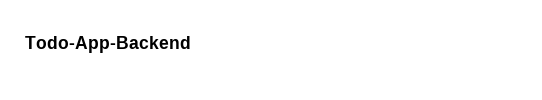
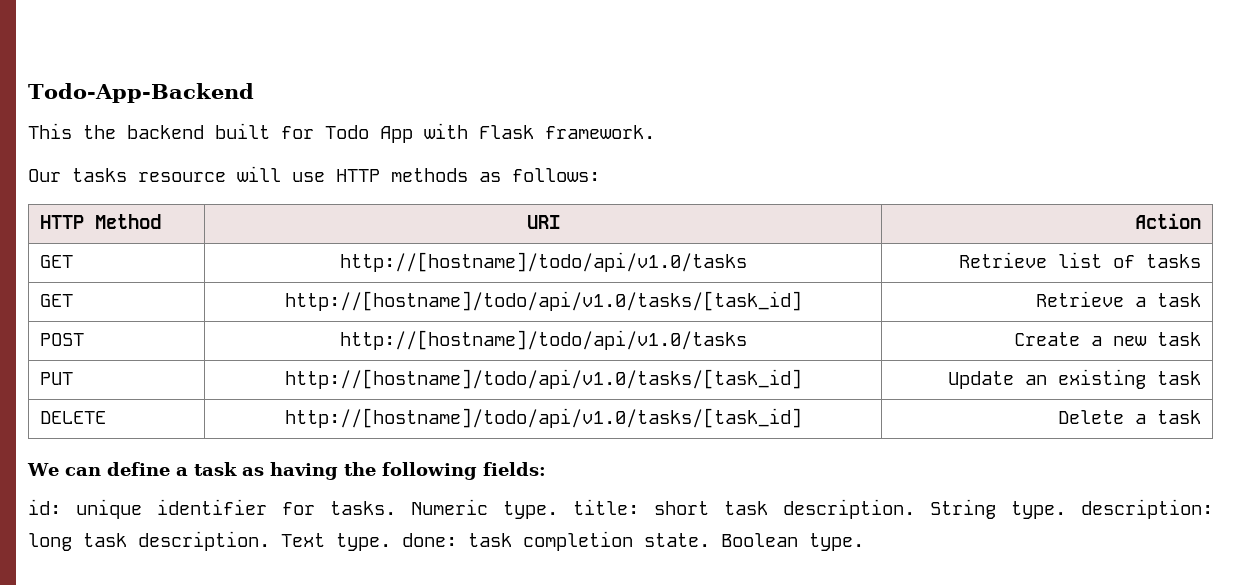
+ This the backend built for Todo App with Flask framework.
+ Our tasks resource will use HTTP methods as follows:
+ HTTP Method | URI | Action
+ GET | http://[hostname]/todo/api/v1.0/tasks | Retrieve list of tasks
+ GET | http://[hostname]/todo/api/v1.0/tasks/[task_id] | Retrieve a task
+ POST | http://[hostname]/todo/api/v1.0/tasks | Create a new task
+ PUT | http://[hostname]/todo/api/v1.0/tasks/[task_id] | Update an existing task
+ DELETE | http://[hostname]/todo/api/v1.0/tasks/[task_id] | Delete a task
+ We can define a task as having the following fields:
+ id: unique identifier for tasks. Numeric type. title: short task description. String type. description: long task description. Text type. done: task completion state. Boolean type.

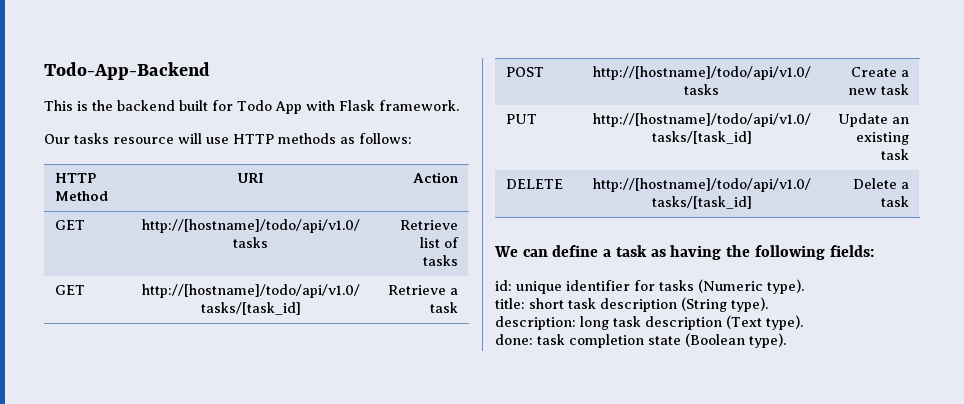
- This the backend built for Todo App with Flask framework.
+ This is the backend built for Todo App with Flask framework.
- id: unique identifier for tasks. Numeric type. title: short task description. String type. description: long task description. Text type. done: task completion state. Boolean type.
+ id: unique identifier for tasks (Numeric type).
+ title: short task description (String type).
+ description: long task description (Text type).
+ done: task completion state (Boolean type).

